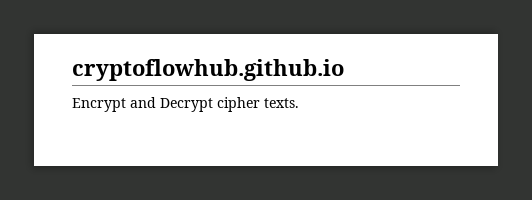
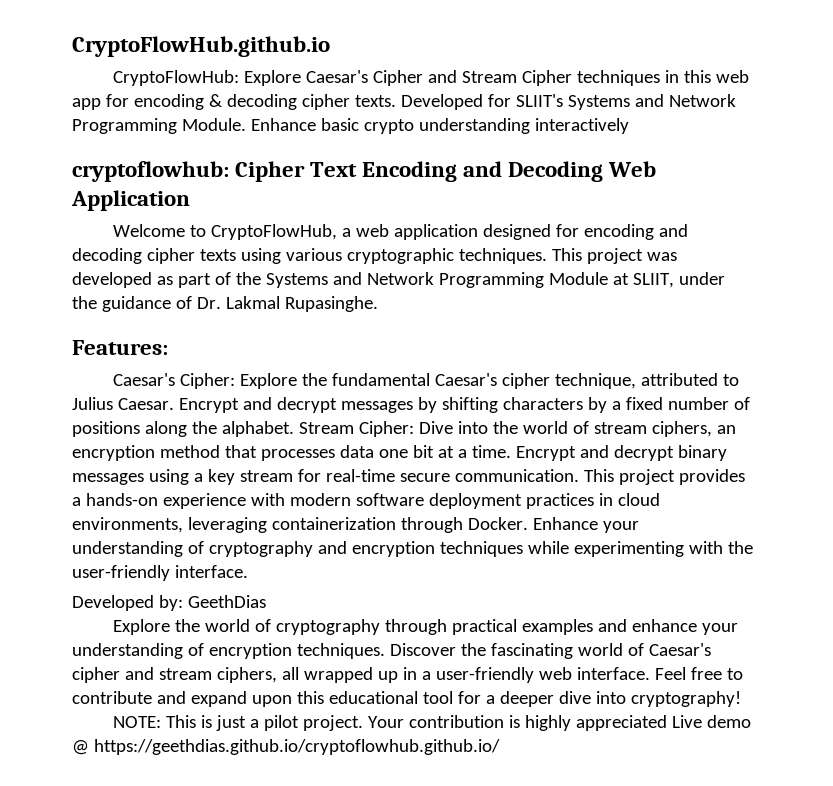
- cryptoflowhub.github.io
- Encrypt and Decrypt cipher texts.
+ CryptoFlowHub.github.io
+ CryptoFlowHub: Explore Caesar's Cipher and Stream Cipher techniques in this web app for encoding & decoding cipher texts. Developed for SLIIT's Systems and Network Programming Module. Enhance basic crypto understanding interactively
+ cryptoflowhub: Cipher Text Encoding and Decoding Web Application
+ Welcome to CryptoFlowHub, a web application designed for encoding and decoding cipher texts using various cryptographic techniques. This project was developed as part of the Systems and Network Programming Module at SLIIT, under the guidance of Dr. Lakmal Rupasinghe.
+ Features:
+ Caesar's Cipher: Explore the fundamental Caesar's cipher technique, attributed to Julius Caesar. Encrypt and decrypt messages by shifting characters by a fixed number of positions along the alphabet. Stream Cipher: Dive into the world of stream ciphers, an encryption method that processes data one bit at a time. Encrypt and decrypt binary messages using a key stream for real-time secure communication. This project provides a hands-on experience with modern software deployment practices in cloud environments, leveraging containerization through Docker. Enhance your understanding of cryptography and encryption techniques while experimenting with the user-friendly interface.
+ Developed by: GeethDias
+ Explore the world of cryptography through practical examples and enhance your understanding of encryption techniques. Discover the fascinating world of Caesar's cipher and stream ciphers, all wrapped up in a user-friendly web interface. Feel free to contribute and expand upon this educational tool for a deeper dive into cryptography!
+ NOTE: This is just a pilot project. Your contribution is highly appreciated Live demo @ https://geethdias.github.io/cryptoflowhub.github.io/

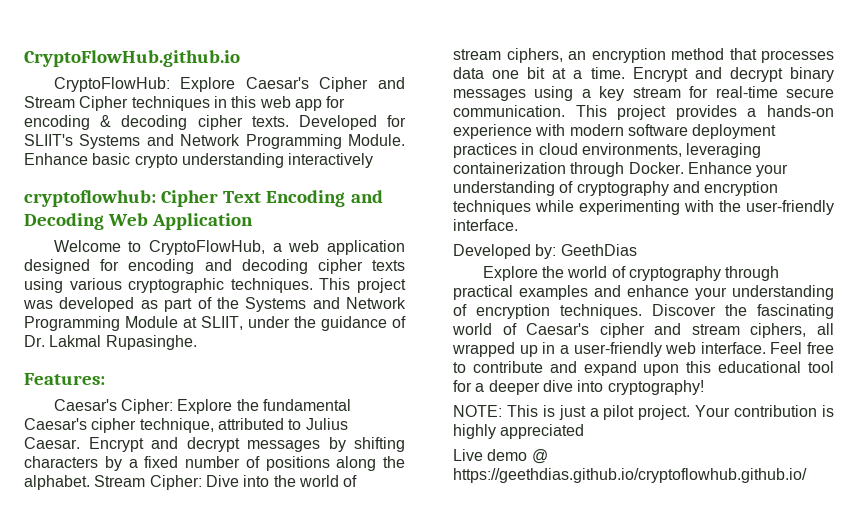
- Your contribution is highly appreciated Live demo @ https://geethdias.github.io/cryptoflowhub.github.io/
+ Your contribution is highly appreciated
+ Live demo @ https://geethdias.github.io/cryptoflowhub.github.io/

